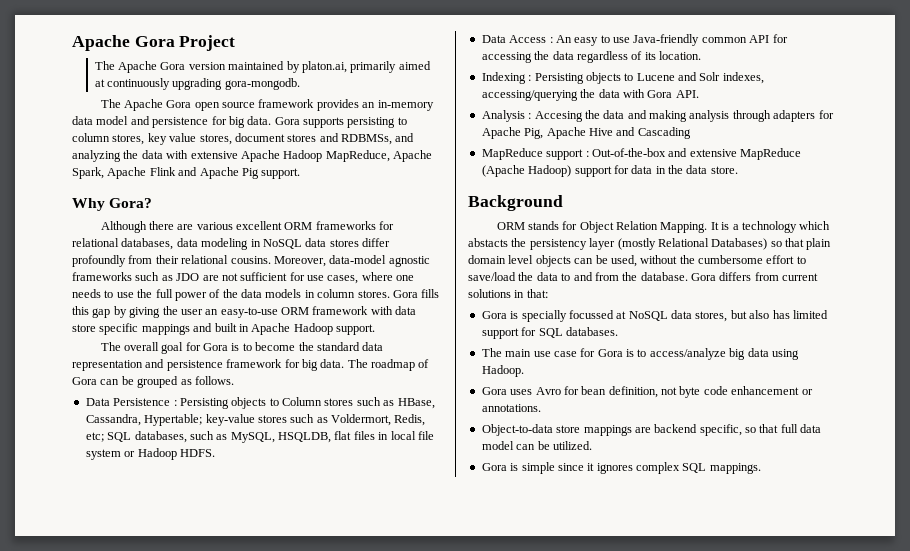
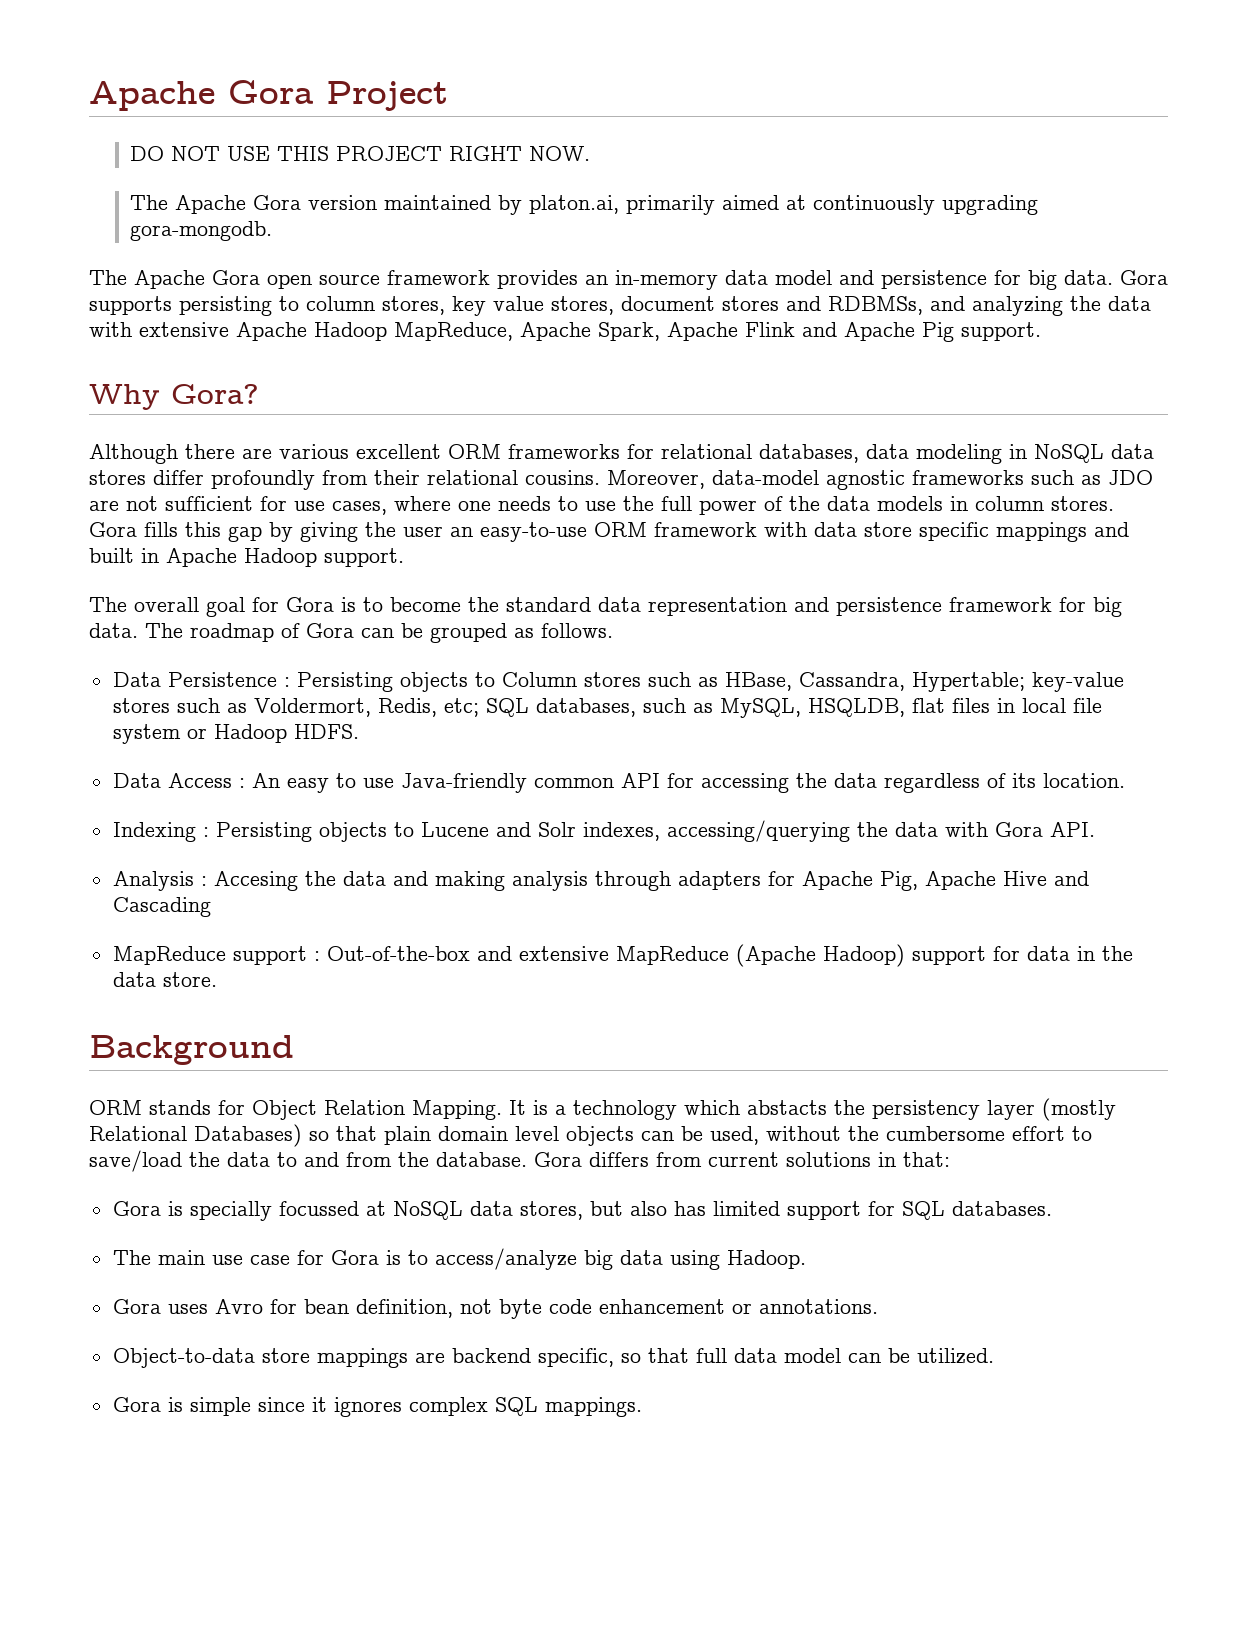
+ DO NOT USE THIS PROJECT RIGHT NOW.

